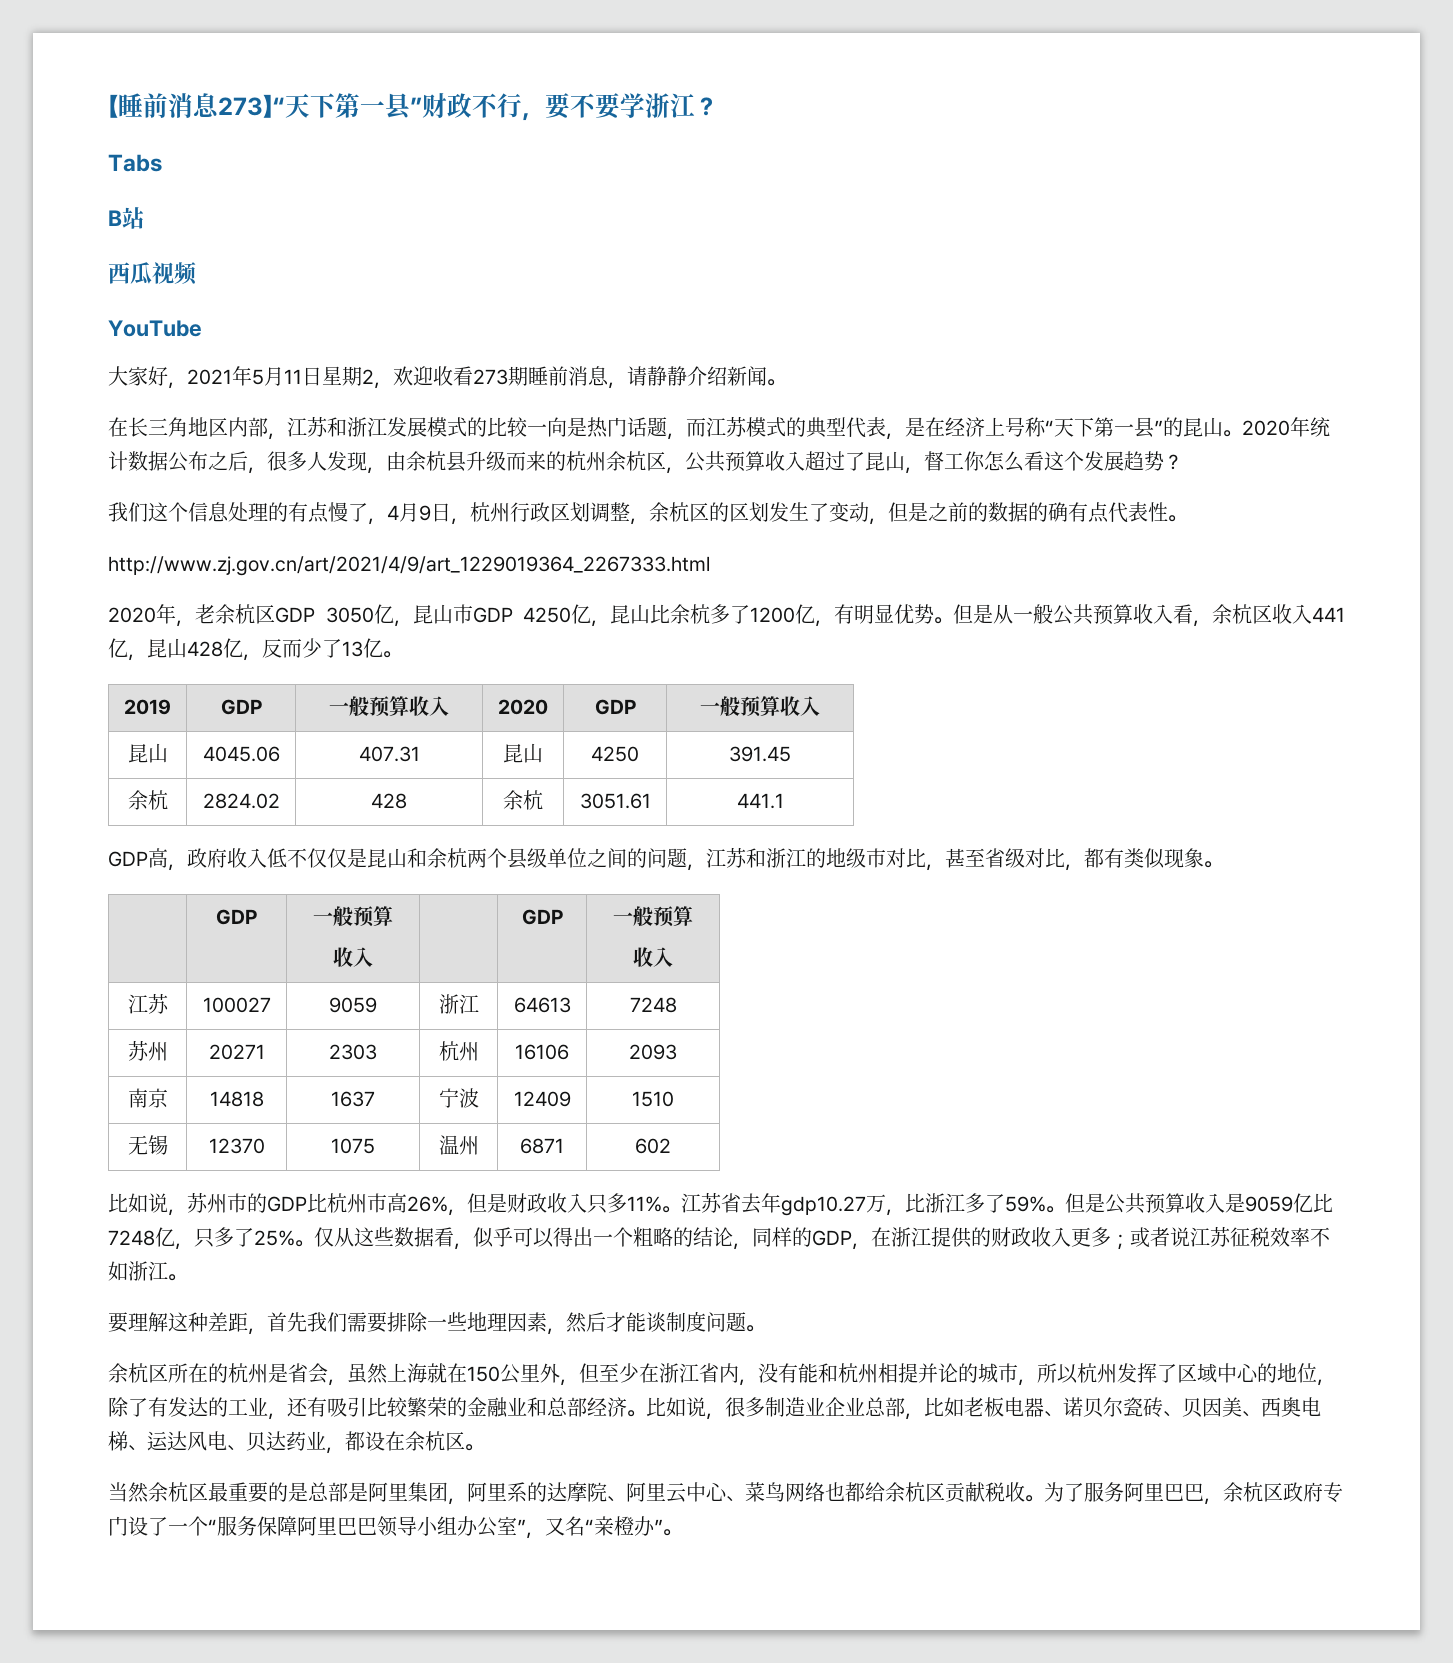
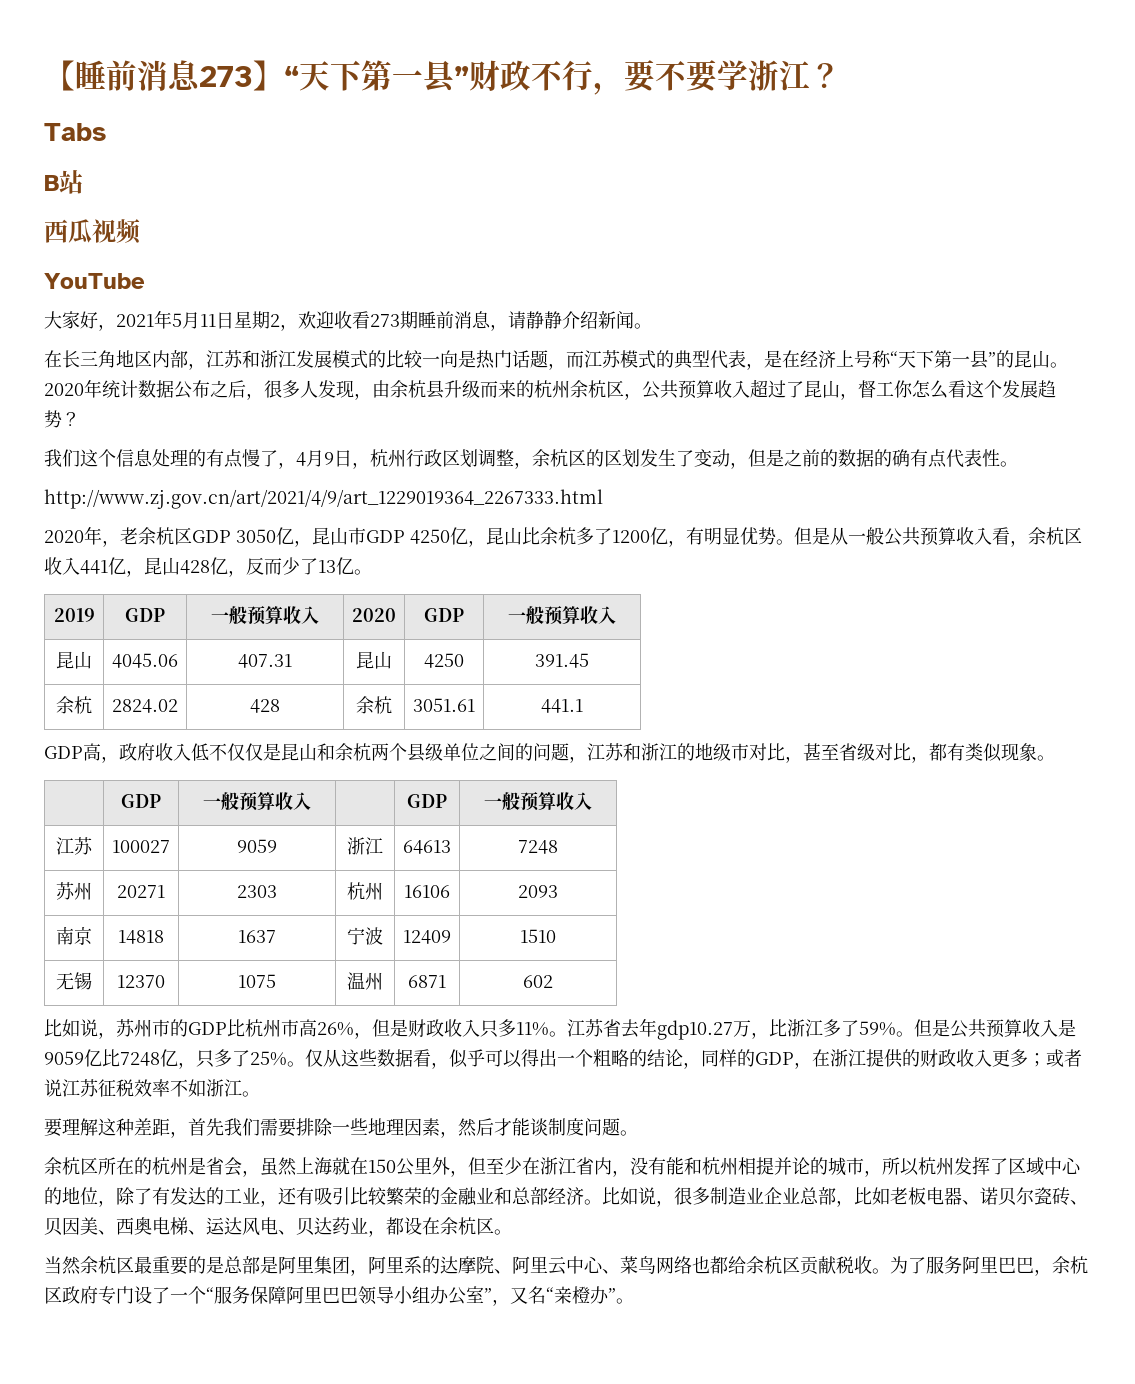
  GDP高，政府收入低不仅仅是昆山和余杭两个县级单位之间的问题，江苏和浙江的地级市对比，甚至省级对比，都有类似现象。
- | GDP | 一般预算
- 收入 | | GDP | 一般预算
- 收入
+ | GDP | 一般预算收入 | | GDP | 一般预算收入

